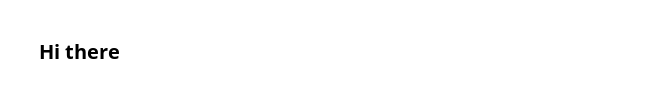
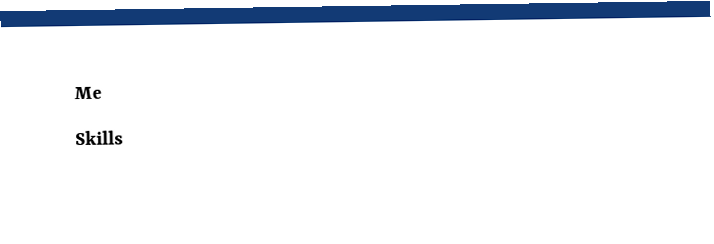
- Hi there
+ Me
+ Skills

